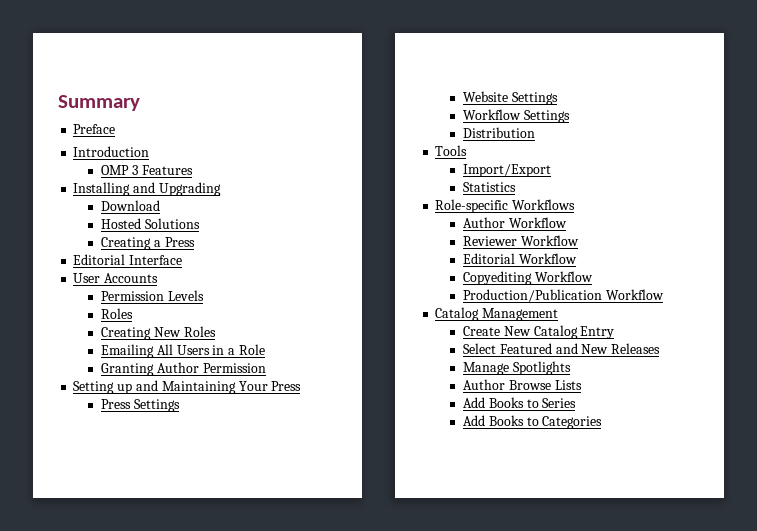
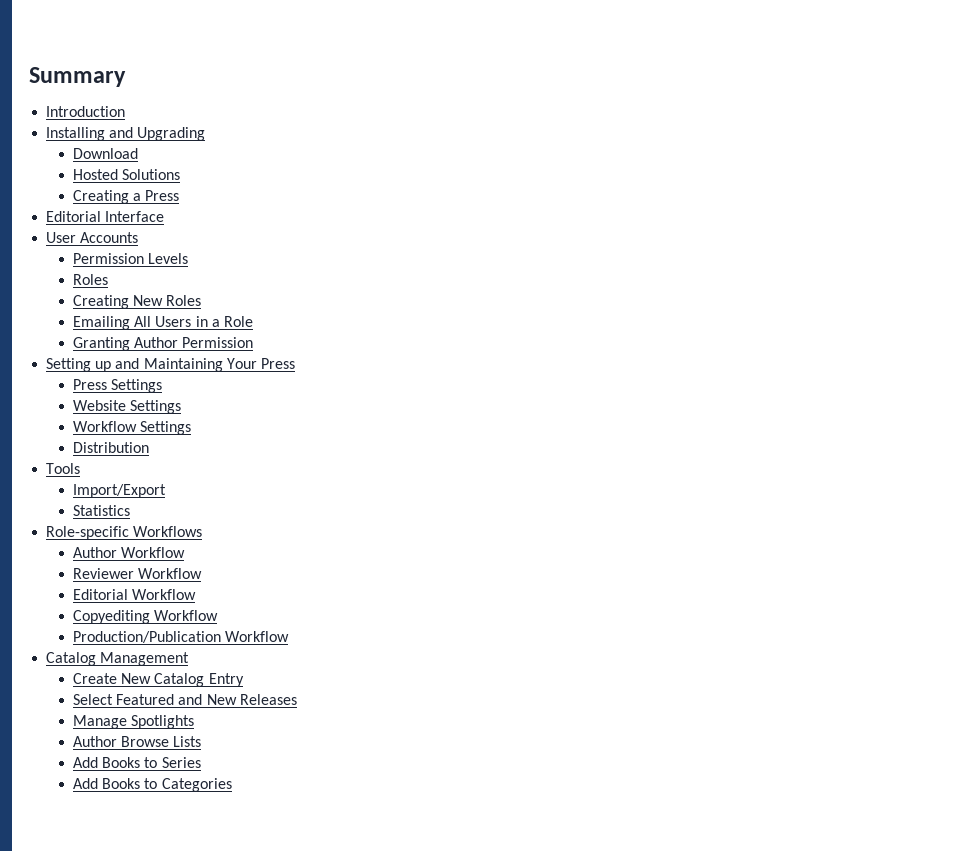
- Preface
- OMP 3 Features

